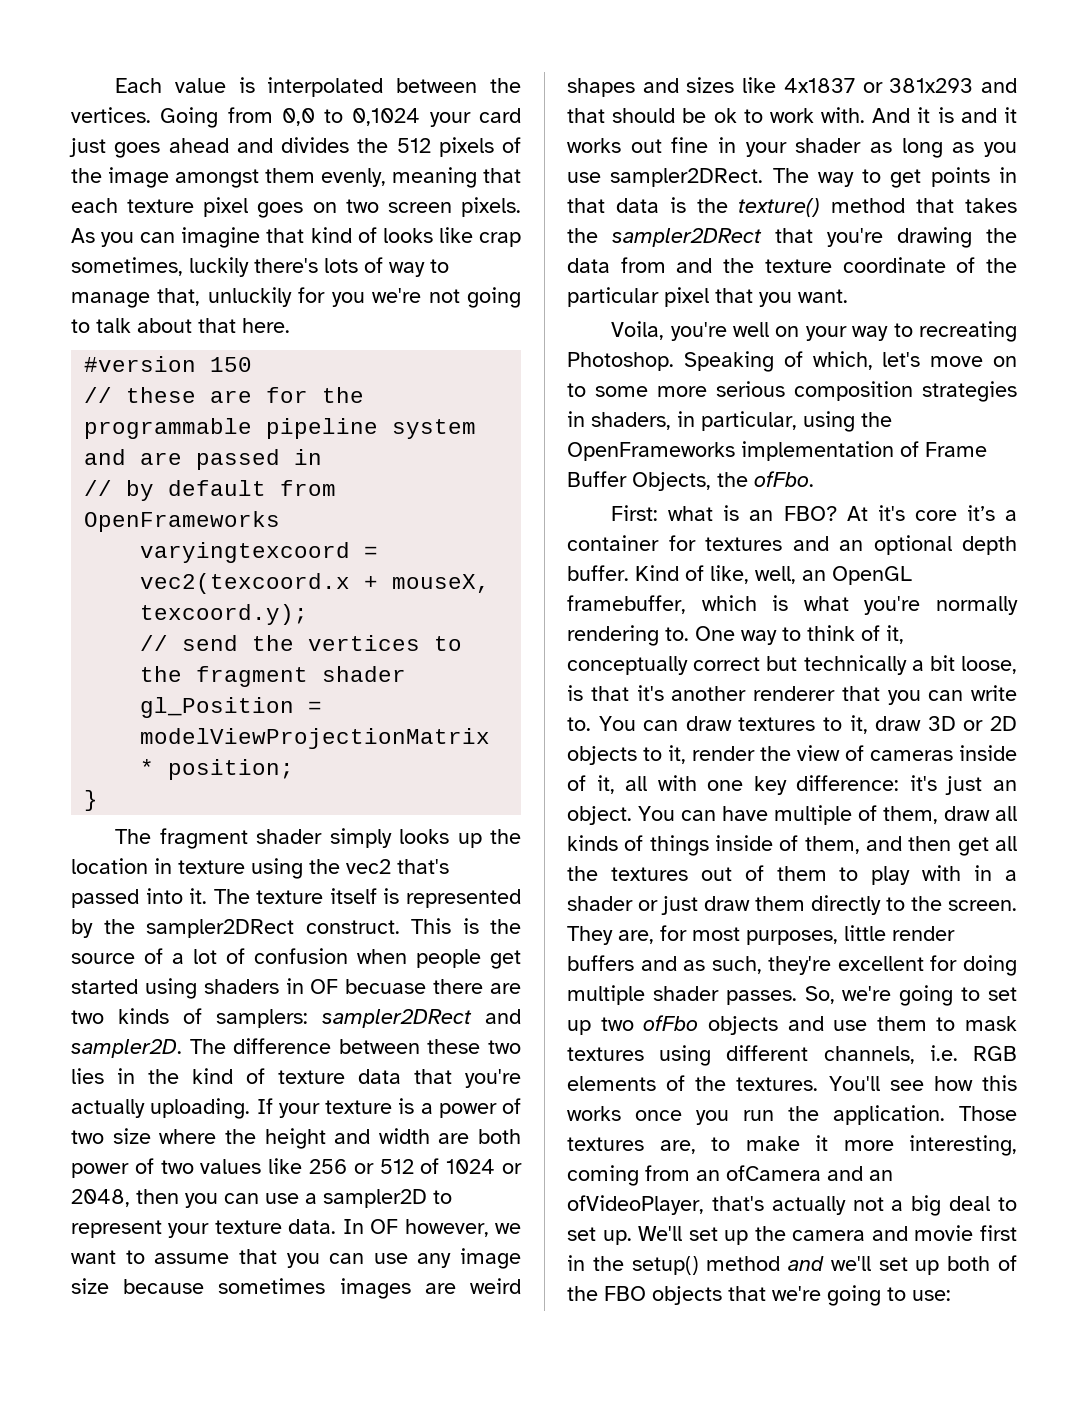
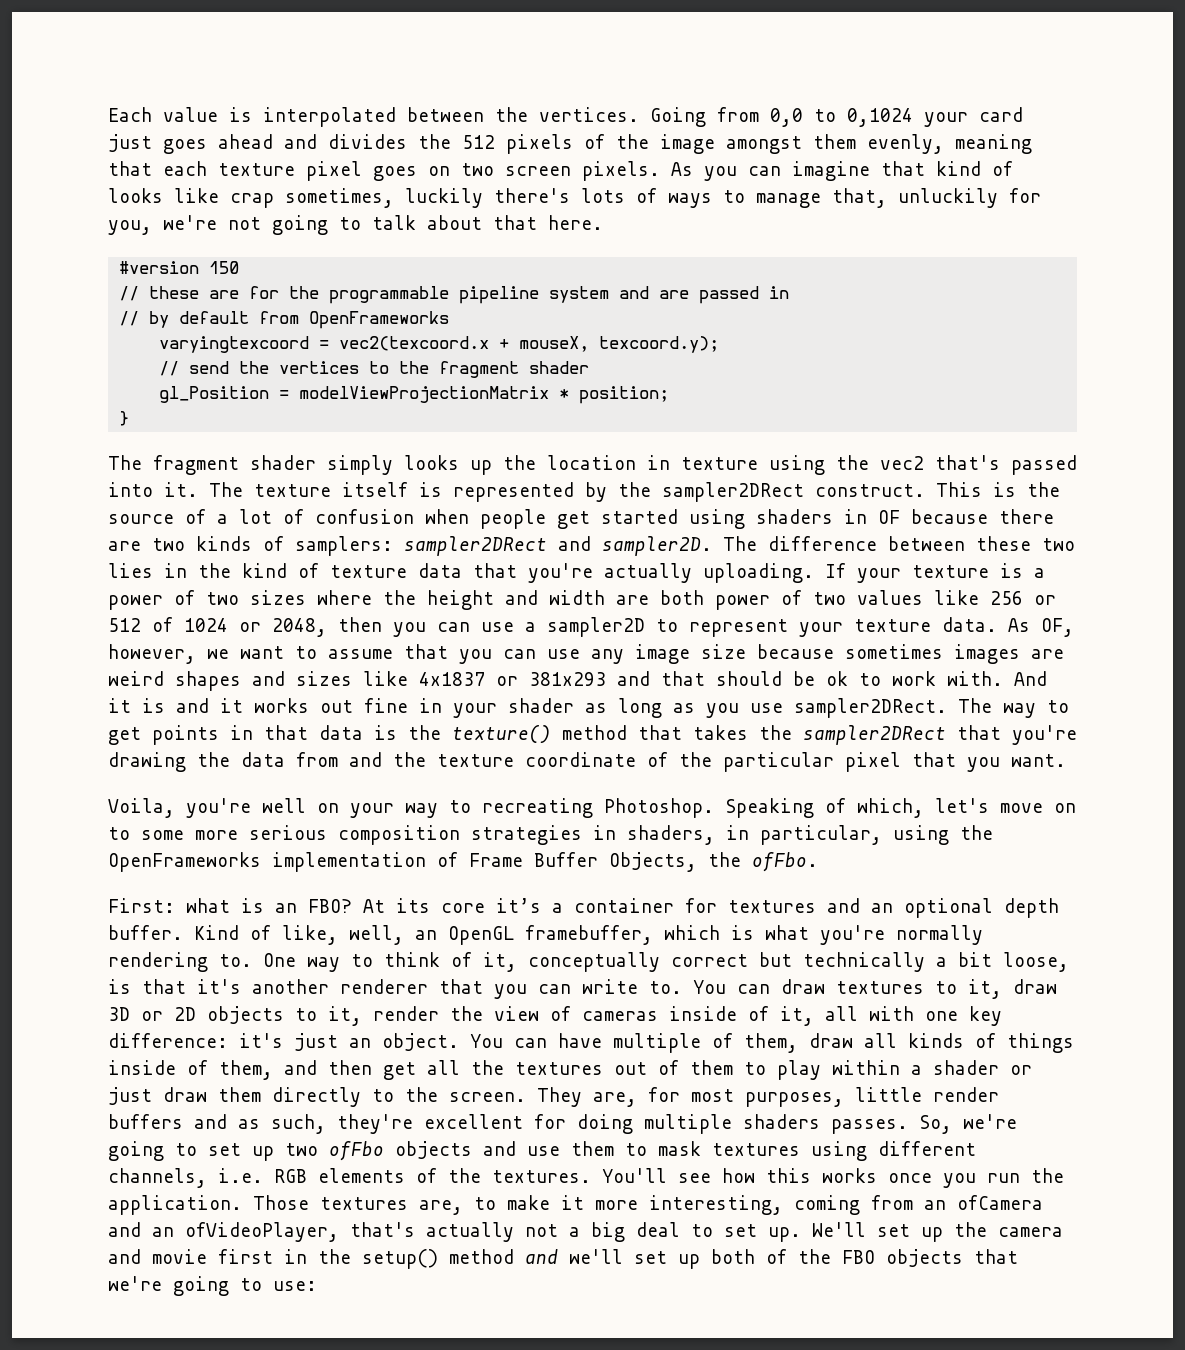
- As you can imagine that kind of looks like crap sometimes, luckily there's lots of way to manage that, unluckily for you we're not going to talk about that here.
+ As you can imagine that kind of looks like crap sometimes, luckily there's lots of ways to manage that, unluckily for you, we're not going to talk about that here.
- This is the source of a lot of confusion when people get started using shaders in OF becuase there are two kinds of samplers: sampler2DRect and sampler2D.
+ This is the source of a lot of confusion when people get started using shaders in OF because there are two kinds of samplers: sampler2DRect and sampler2D.
- If your texture is a power of two size where the height and width are both power of two values like 256 or 512 of 1024 or 2048, then you can use a sampler2D to represent your texture data.
+ If your texture is a power of two sizes where the height and width are both power of two values like 256 or 512 of 1024 or 2048, then you can use a sampler2D to represent your texture data.
- In OF however, we want to assume that you can use any image size because sometimes images are weird shapes and sizes like 4x1837 or 381x293 and that should be ok to work with.
+ As OF, however, we want to assume that you can use any image size because sometimes images are weird shapes and sizes like 4x1837 or 381x293 and that should be ok to work with.
- At it's core it’s a container for textures and an optional depth buffer.
+ At its core it’s a container for textures and an optional depth buffer.
- You can have multiple of them, draw all kinds of things inside of them, and then get all the textures out of them to play with in a shader or just draw them directly to the screen.
+ You can have multiple of them, draw all kinds of things inside of them, and then get all the textures out of them to play within a shader or just draw them directly to the screen.
- They are, for most purposes, little render buffers and as such, they're excellent for doing multiple shader passes.
+ They are, for most purposes, little render buffers and as such, they're excellent for doing multiple shaders passes.

